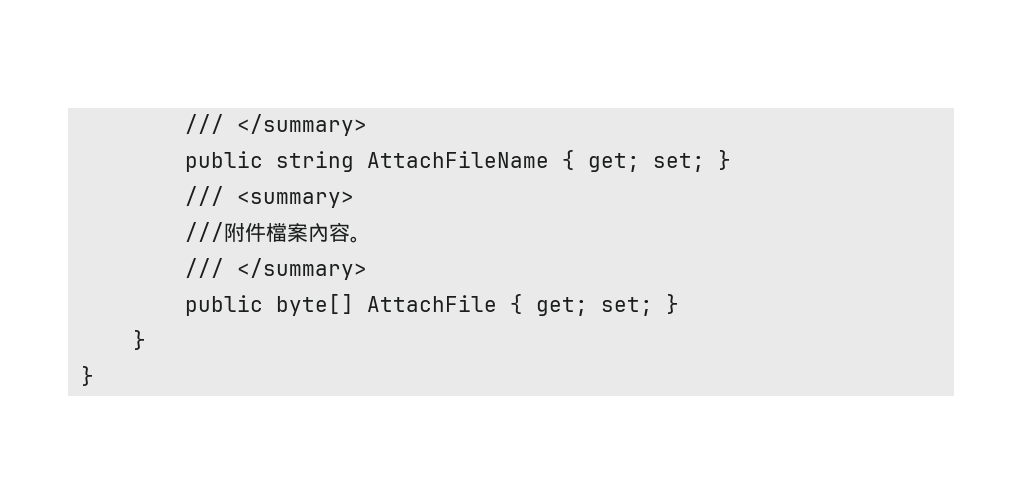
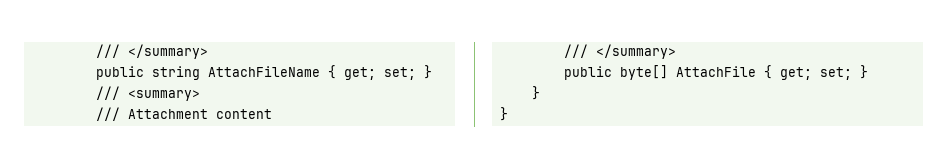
- ///附件檔案內容。
+ /// Attachment content

